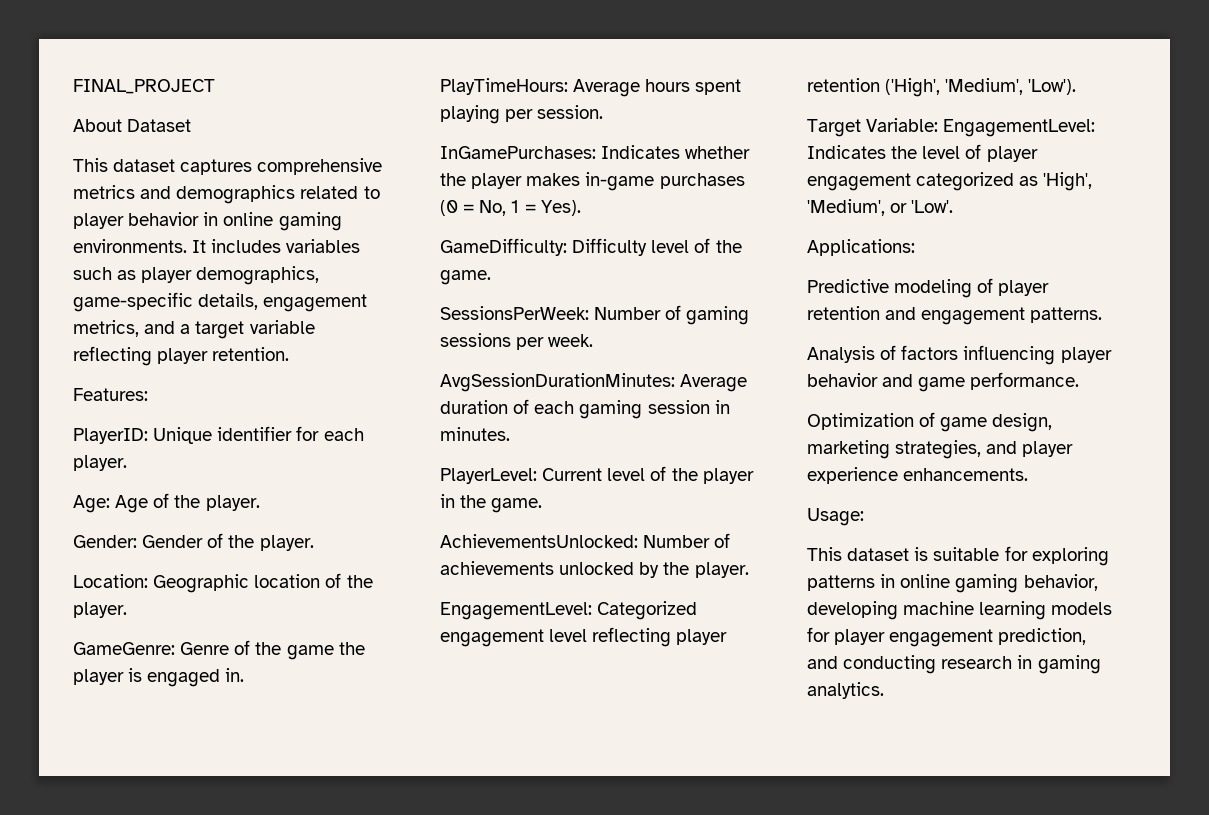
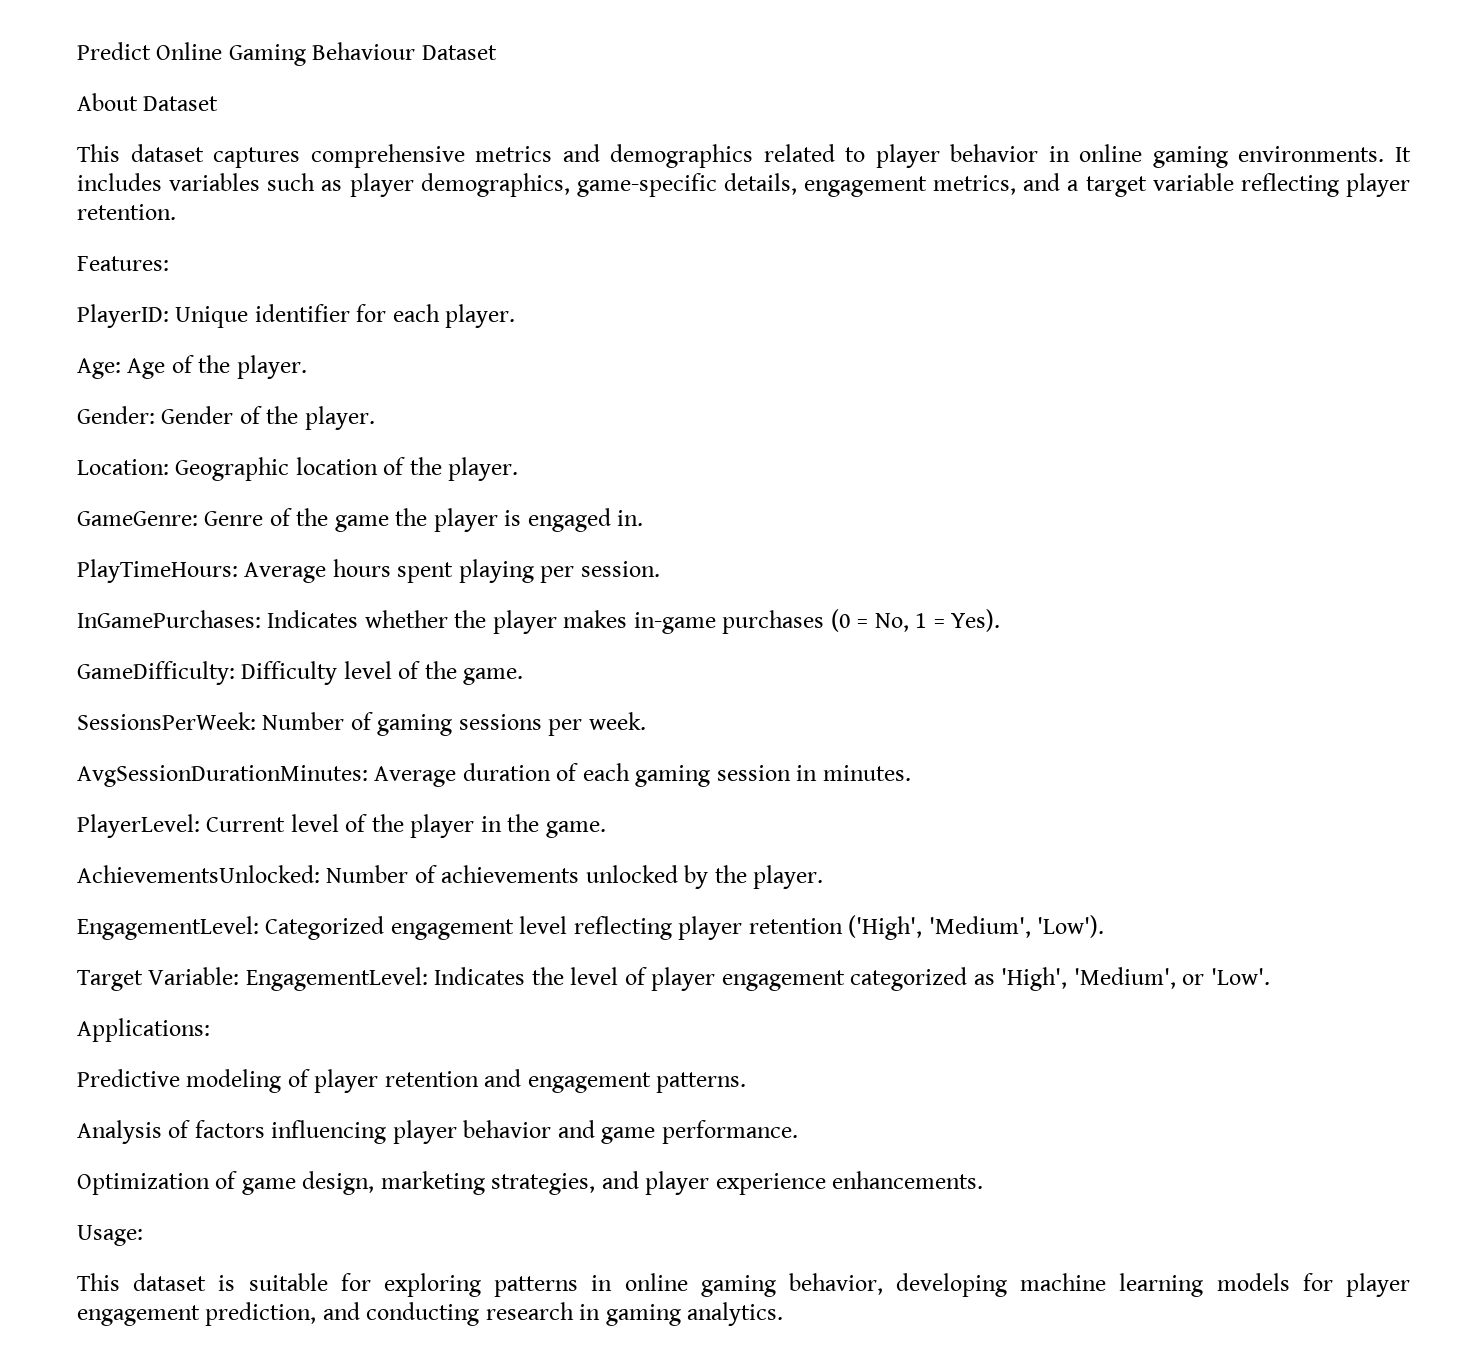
- FINAL_PROJECT
+ Predict Online Gaming Behaviour Dataset

